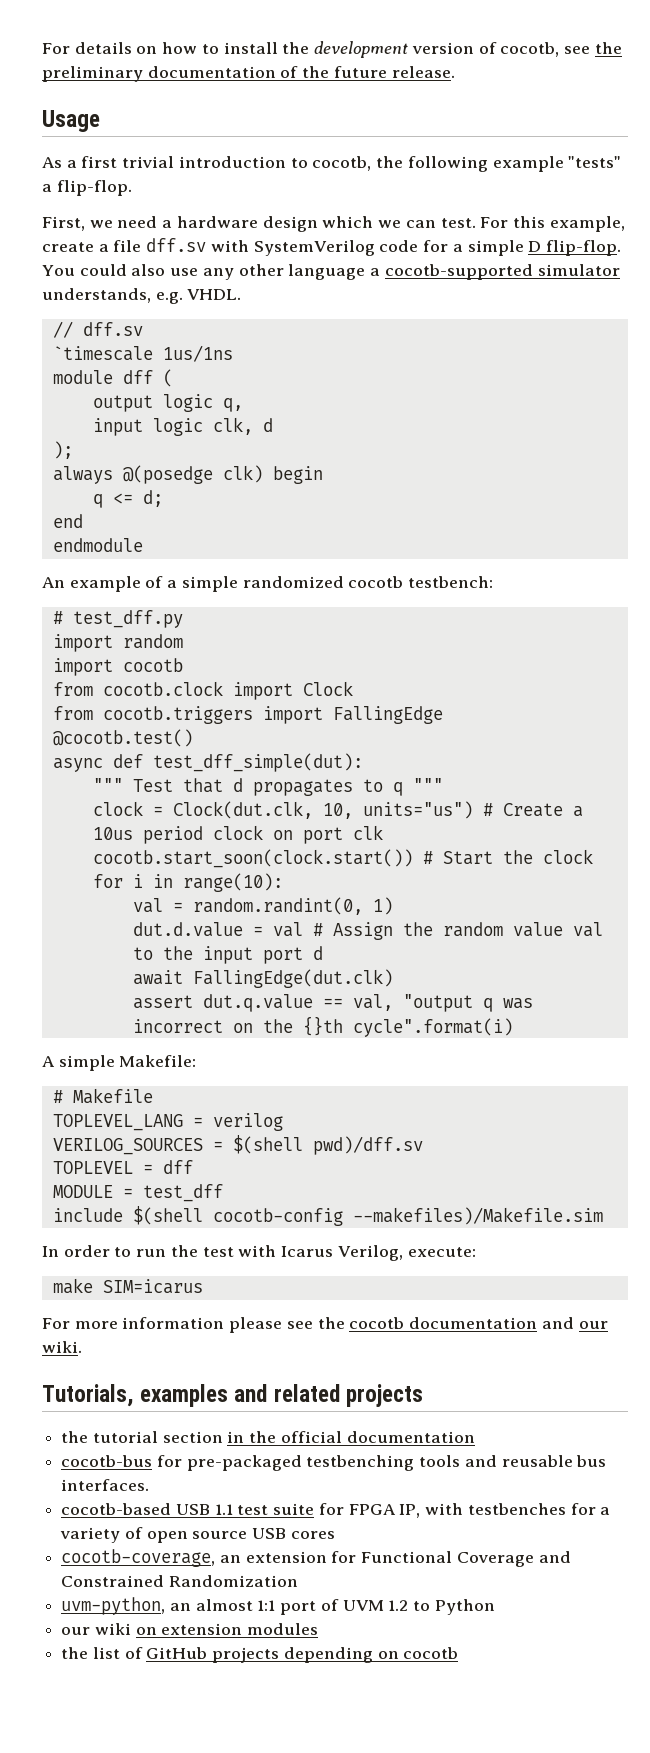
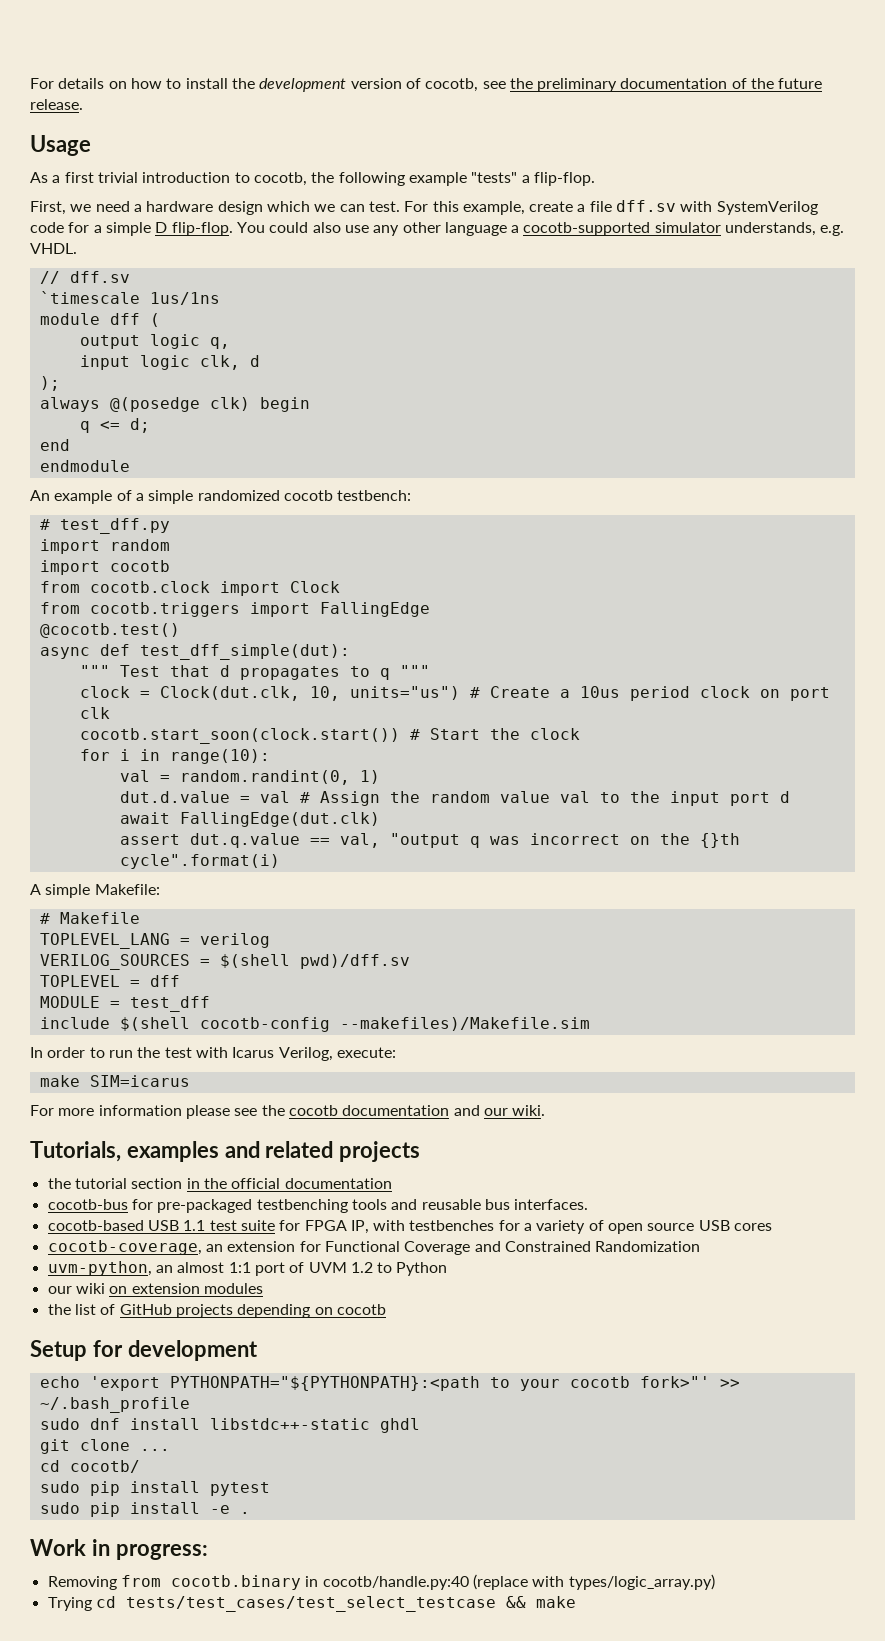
+ Setup for development
+ echo 'export PYTHONPATH="${PYTHONPATH}:<path to your cocotb fork>"' >> ~/.bash_profile
+ sudo dnf install libstdc++-static ghdl
+ git clone ...
+ cd cocotb/
+ sudo pip install pytest
+ sudo pip install -e .
+ Work in progress:
+ Removing from cocotb.binary in cocotb/handle.py:40 (replace with types/logic_array.py)
+ Trying cd tests/test_cases/test_select_testcase && make

